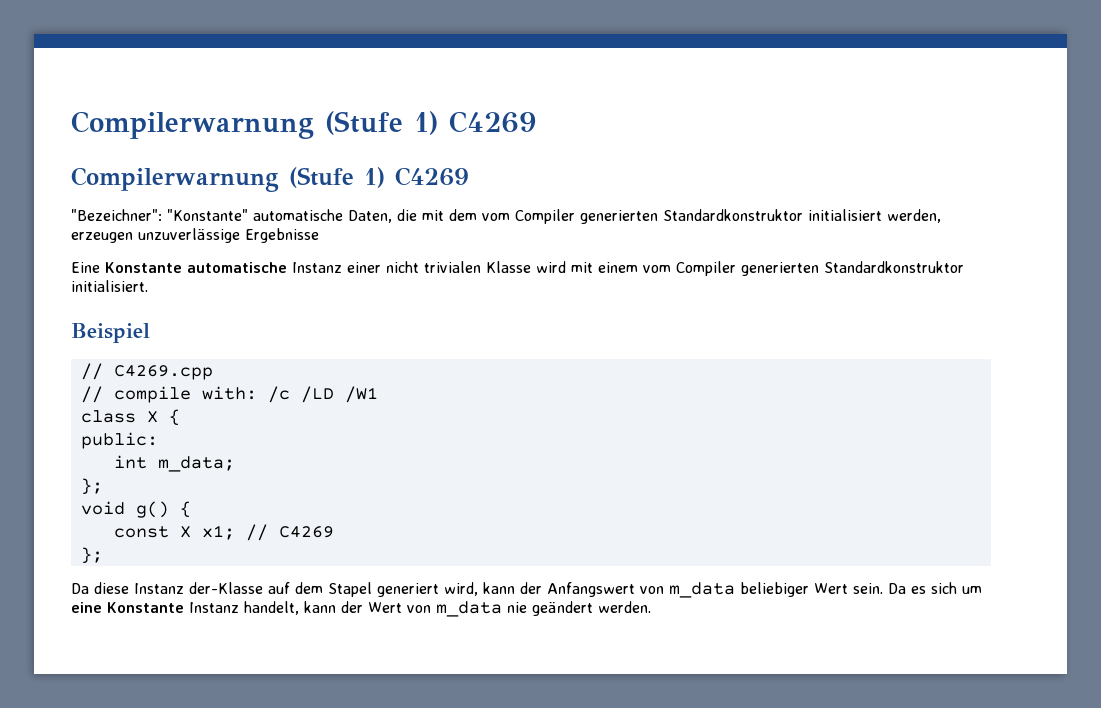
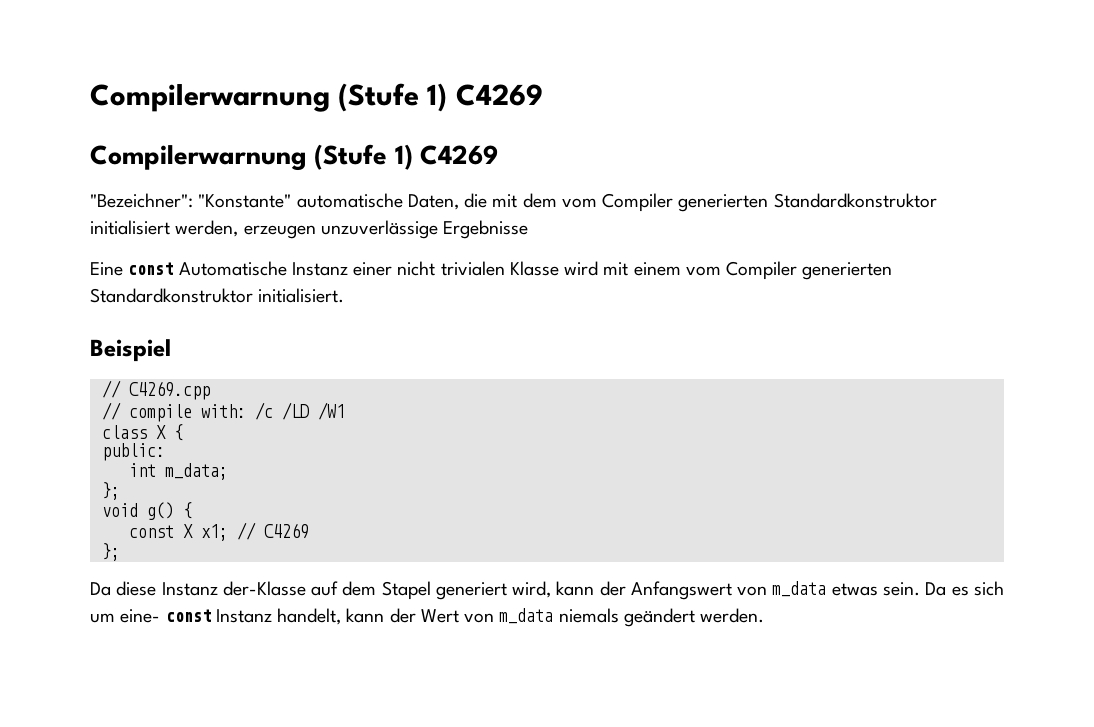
- Eine Konstante automatische Instanz einer nicht trivialen Klasse wird mit einem vom Compiler generierten Standardkonstruktor initialisiert.
+ Eine const Automatische Instanz einer nicht trivialen Klasse wird mit einem vom Compiler generierten Standardkonstruktor initialisiert.
- Da diese Instanz der-Klasse auf dem Stapel generiert wird, kann der Anfangswert von m_data beliebiger Wert sein.
+ Da diese Instanz der-Klasse auf dem Stapel generiert wird, kann der Anfangswert von m_data etwas sein.
- Da es sich um eine Konstante Instanz handelt, kann der Wert von m_data nie geändert werden.
+ Da es sich um eine- const Instanz handelt, kann der Wert von m_data niemals geändert werden.

